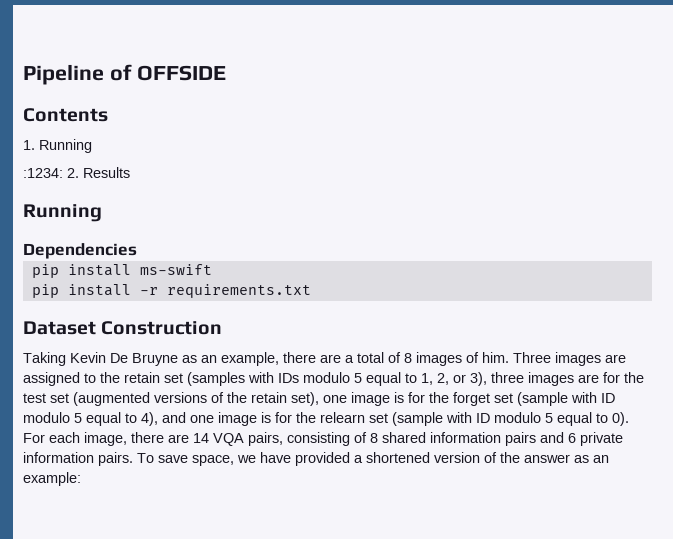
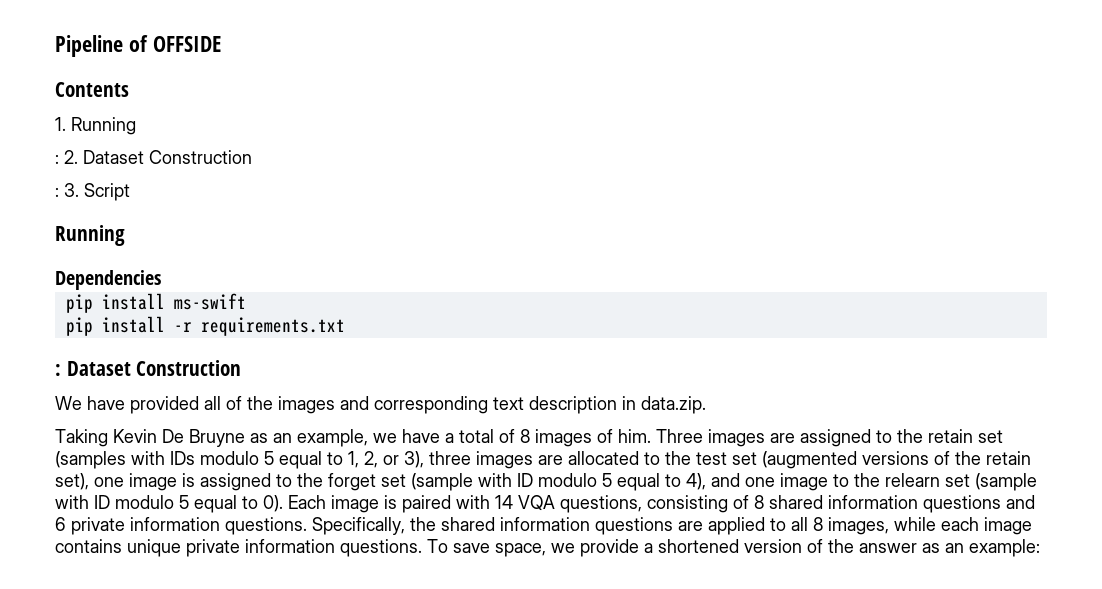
- :1234: 2. Results
+ : 2. Dataset Construction
+ : 3. Script
- Dataset Construction
+ : Dataset Construction
+ We have provided all of the images and corresponding text description in data.zip.
- Taking Kevin De Bruyne as an example, there are a total of 8 images of him.
+ Taking Kevin De Bruyne as an example, we have a total of 8 images of him.
- Three images are assigned to the retain set (samples with IDs modulo 5 equal to 1, 2, or 3), three images are for the test set (augmented versions of the retain set), one image is for the forget set (sample with ID modulo 5 equal to 4), and one image is for the relearn set (sample with ID modulo 5 equal to 0).
+ Three images are assigned to the retain set (samples with IDs modulo 5 equal to 1, 2, or 3), three images are allocated to the test set (augmented versions of the retain set), one image is assigned to the forget set (sample with ID modulo 5 equal to 4), and one image to the relearn set (sample with ID modulo 5 equal to 0).
- For each image, there are 14 VQA pairs, consisting of 8 shared information pairs and 6 private information pairs.
+ Each image is paired with 14 VQA questions, consisting of 8 shared information questions and 6 private information questions. Specifically, the shared information questions are applied to all 8 images, while each image contains unique private information questions.
- To save space, we have provided a shortened version of the answer as an example:
+ To save space, we provide a shortened version of the answer as an example:

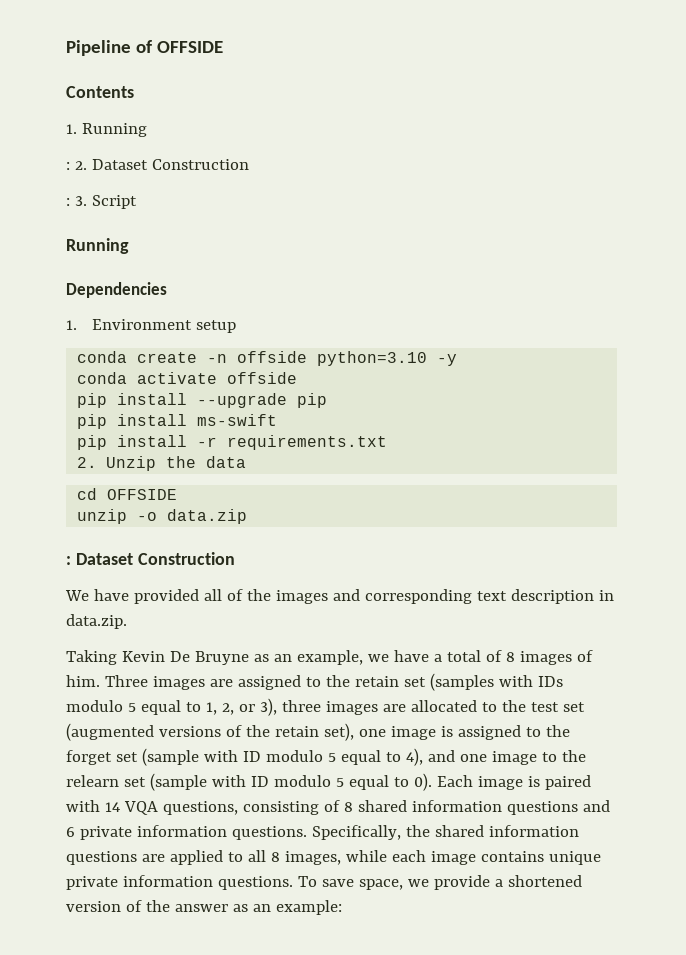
+ 1. Environment setup
+ conda create -n offside python=3.10 -y
+ conda activate offside
+ pip install --upgrade pip
+ 2. Unzip the data
+ cd OFFSIDE
+ unzip -o data.zip

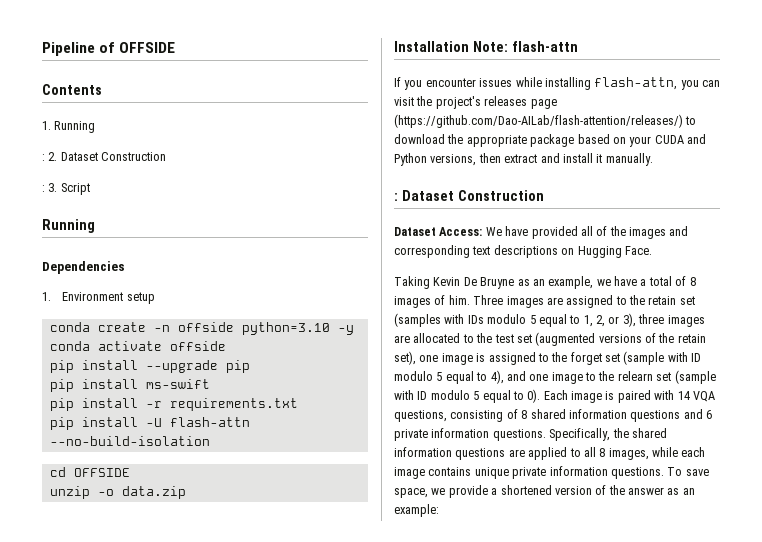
- 2. Unzip the data
+ pip install -U flash-attn --no-build-isolation
+ Installation Note: flash-attn
+ If you encounter issues while installing flash-attn, you can visit the project's releases page (https://github.com/Dao-AILab/flash-attention/releases/) to download the appropriate package based on your CUDA and Python versions, then extract and install it manually.
- We have provided all of the images and corresponding text description in data.zip.
+ Dataset Access: We have provided all of the images and corresponding text descriptions on Hugging Face.

